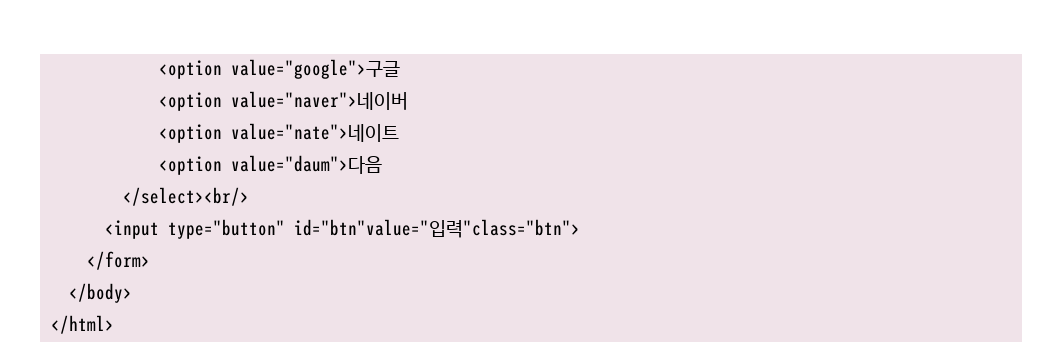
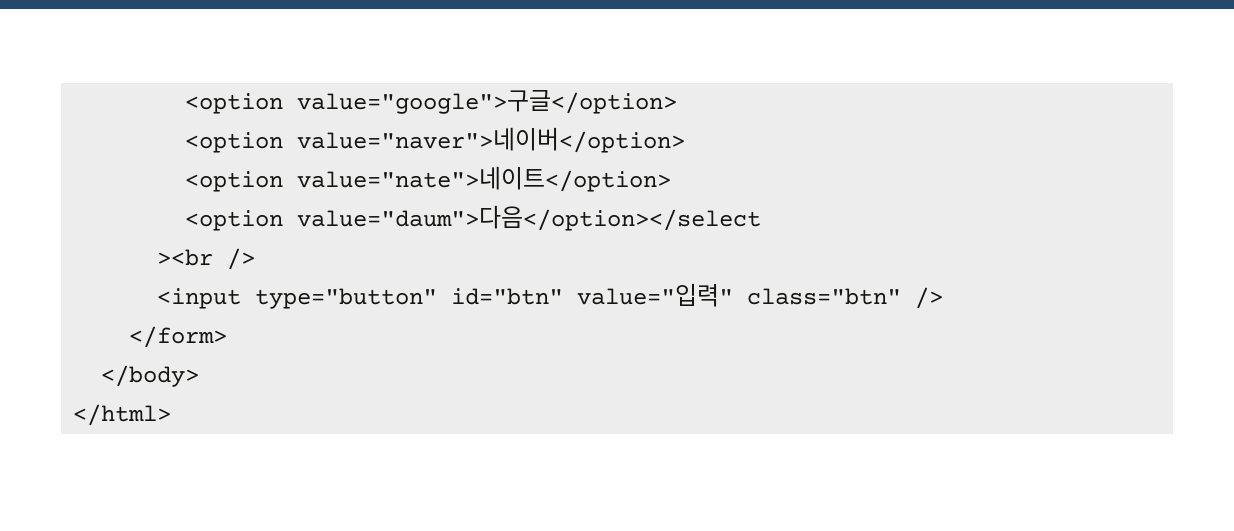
- <option value="google">구글
- <option value="naver">네이버
- <option value="nate">네이트
- <option value="daum">다음
- </select><br/>
+ <option value="google">구글</option>
+ <option value="naver">네이버</option>
+ <option value="nate">네이트</option>
+ <option value="daum">다음</option></select
+ ><br />
- <input type="button" id="btn"value="입력"class="btn">
+ <input type="button" id="btn" value="입력" class="btn" />

